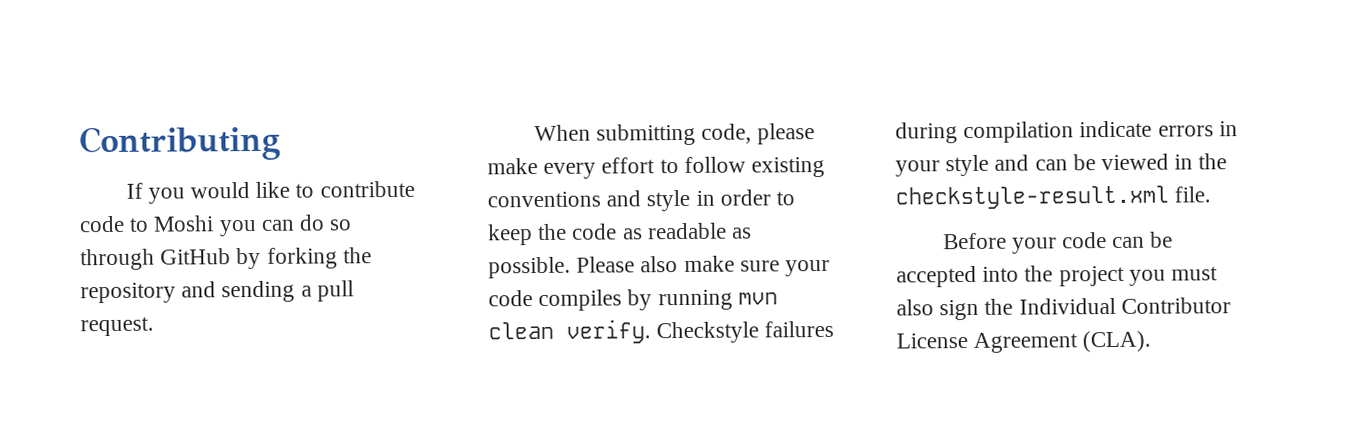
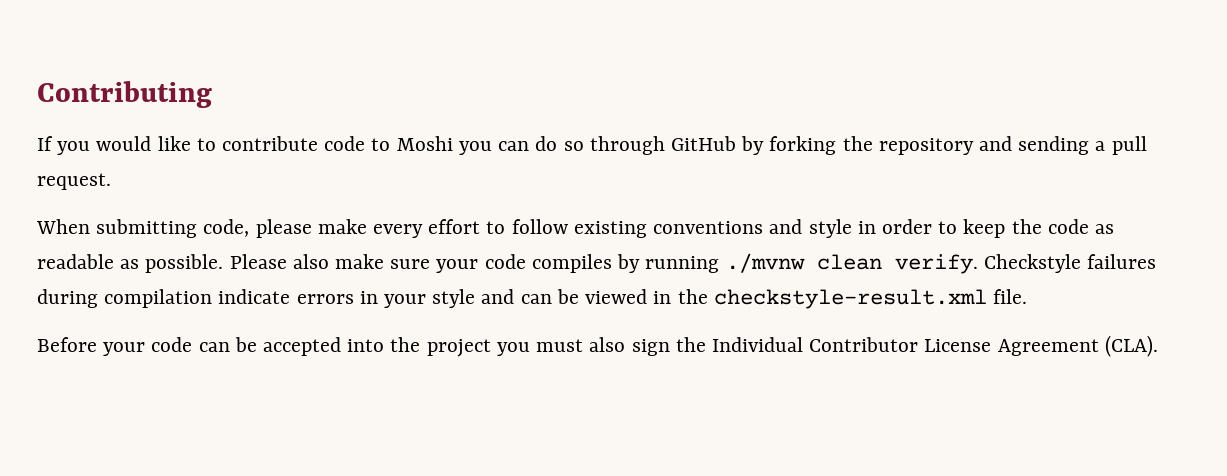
- Please also make sure your code compiles by running mvn clean verify.
+ Please also make sure your code compiles by running ./mvnw clean verify.

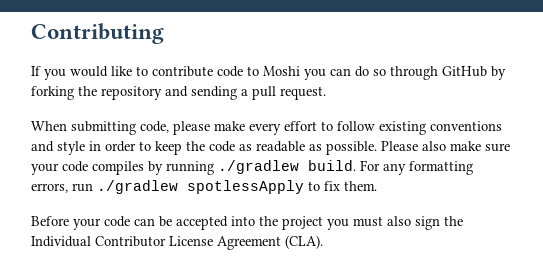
- Please also make sure your code compiles by running ./mvnw clean verify. Checkstyle failures during compilation indicate errors in your style and can be viewed in the checkstyle-result.xml file.
+ Please also make sure your code compiles by running ./gradlew build. For any formatting errors, run ./gradlew spotlessApply to fix them.

